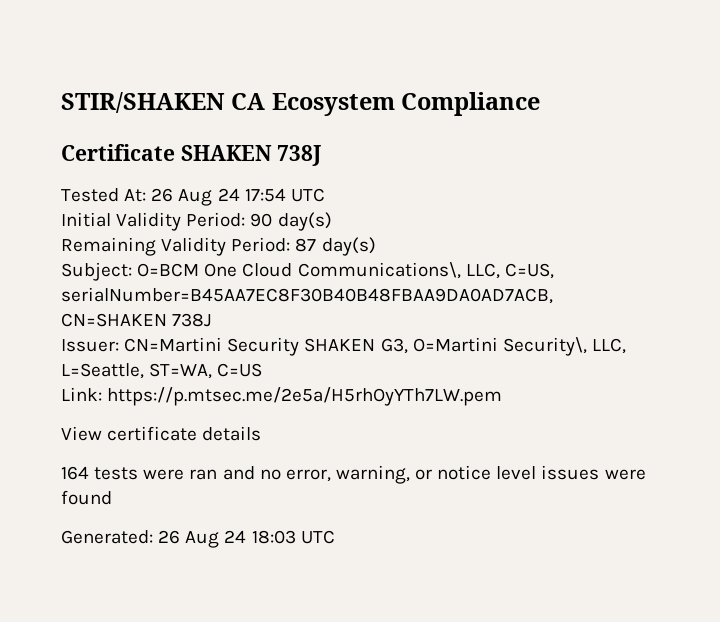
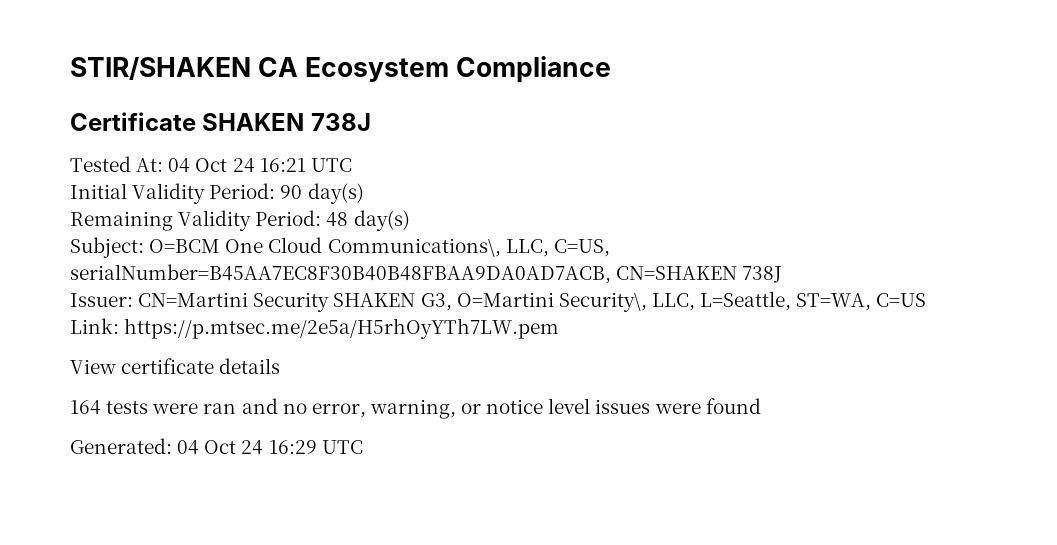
- Tested At: 26 Aug 24 17:54 UTC
+ Tested At: 04 Oct 24 16:21 UTC
- Remaining Validity Period: 87 day(s)
+ Remaining Validity Period: 48 day(s)
- Generated: 26 Aug 24 18:03 UTC
+ Generated: 04 Oct 24 16:29 UTC

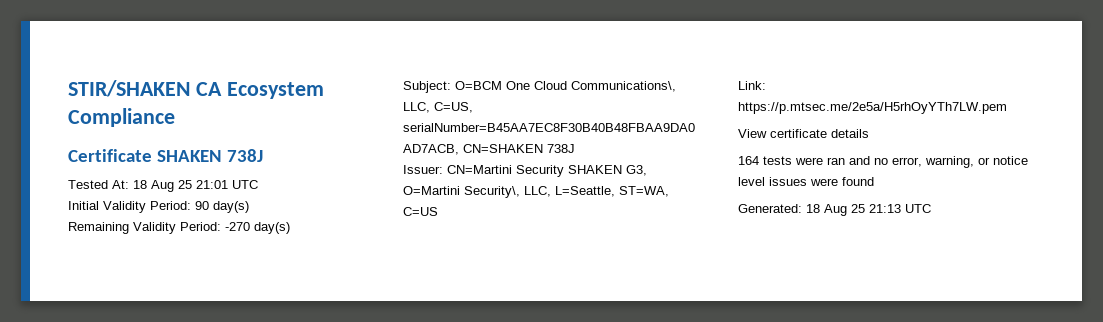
- Tested At: 04 Oct 24 16:21 UTC
+ Tested At: 18 Aug 25 21:01 UTC
- Remaining Validity Period: 48 day(s)
+ Remaining Validity Period: -270 day(s)
- Generated: 04 Oct 24 16:29 UTC
+ Generated: 18 Aug 25 21:13 UTC

